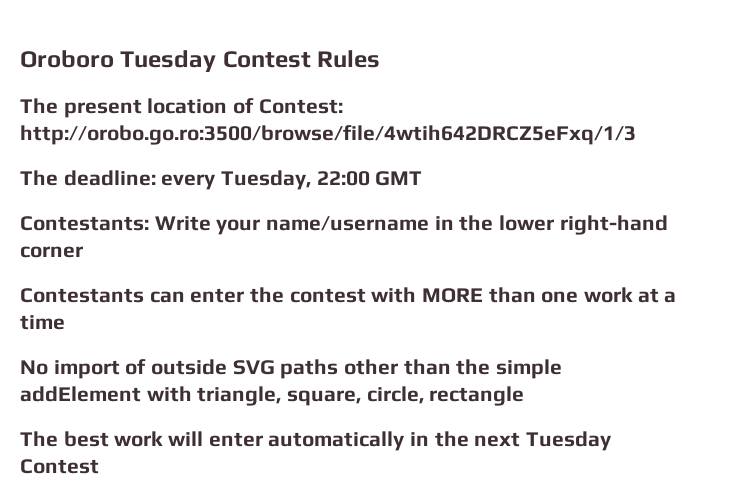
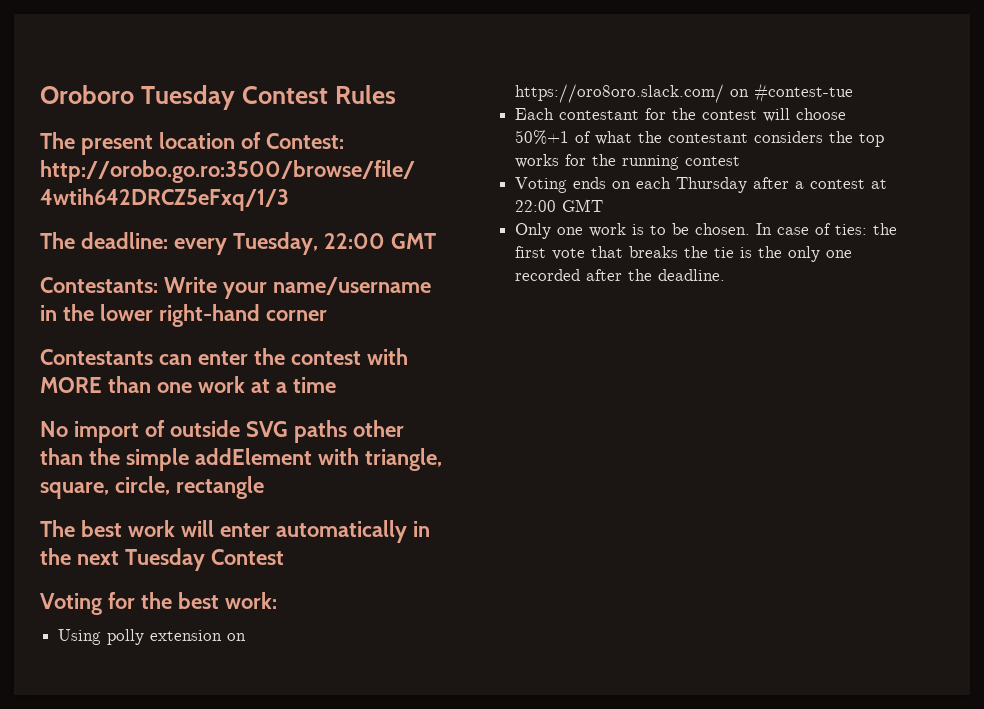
+ Voting for the best work:
+ Using polly extension on https://oro8oro.slack.com/ on #contest-tue
+ Each contestant for the contest will choose 50%+1 of what the contestant considers the top works for the running contest
+ Voting ends on each Thursday after a contest at 22:00 GMT
+ Only one work is to be chosen. In case of ties: the first vote that breaks the tie is the only one recorded after the deadline.

